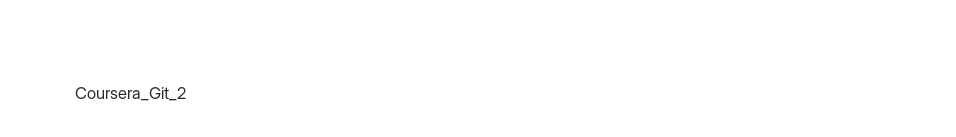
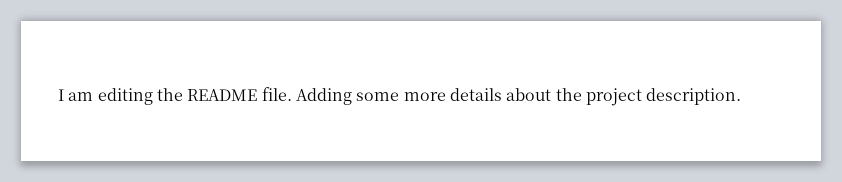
- Coursera_Git_2
+ I am editing the README file. Adding some more details about the project description.

